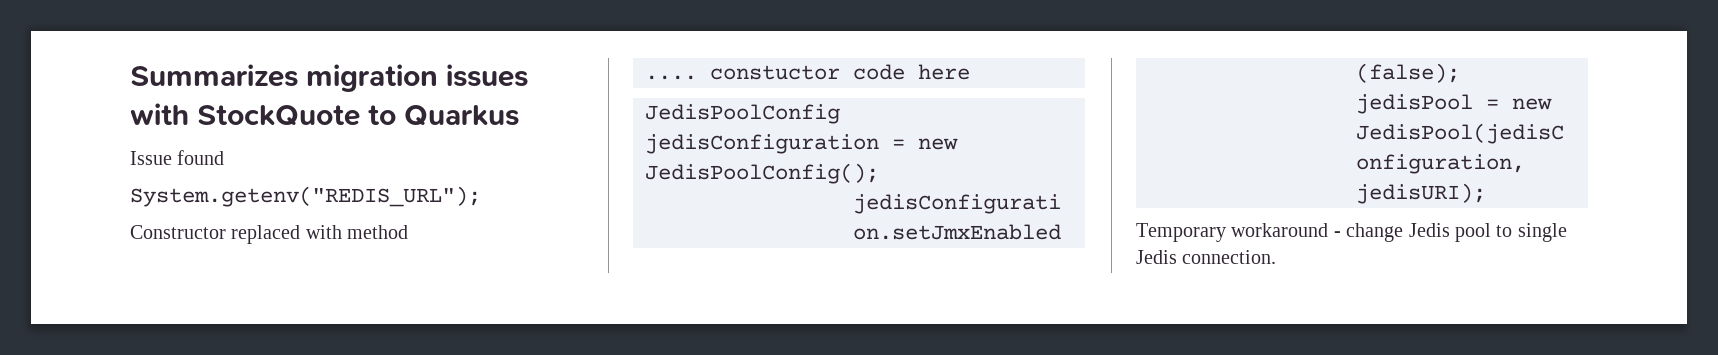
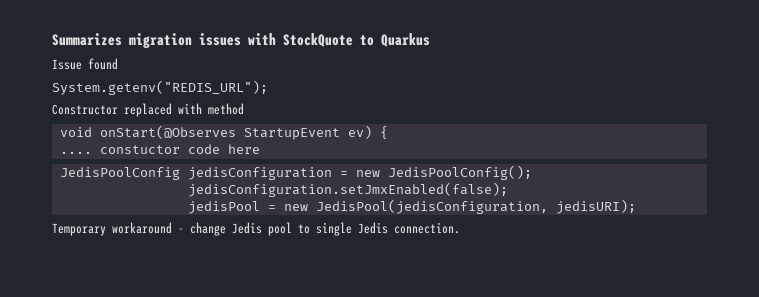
+ void onStart(@Observes StartupEvent ev) {

